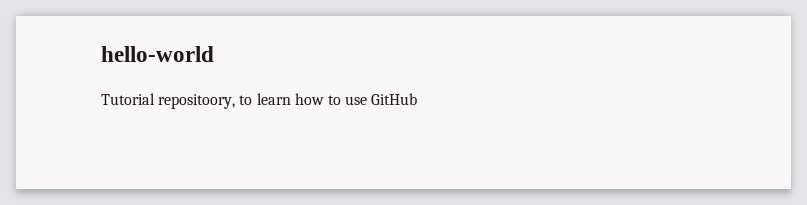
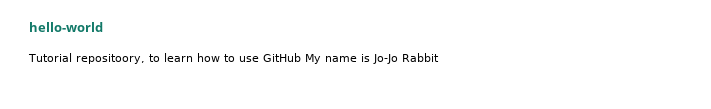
- Tutorial repositoory, to learn how to use GitHub
+ Tutorial repositoory, to learn how to use GitHub My name is Jo-Jo Rabbit

